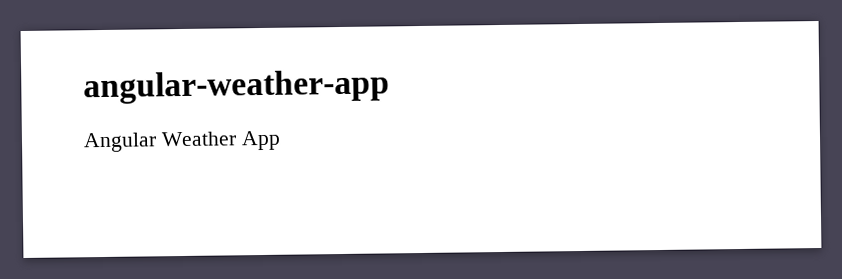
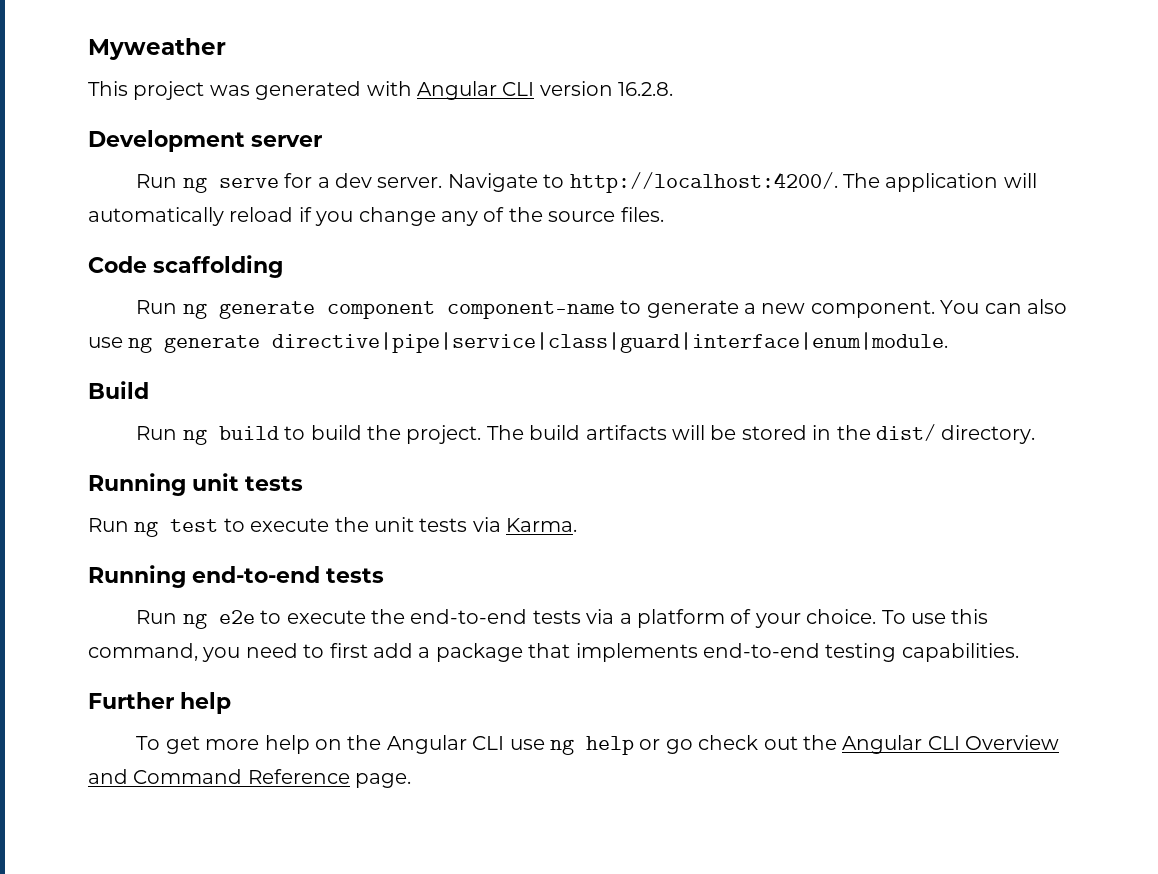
- angular-weather-app
- Angular Weather App
+ Myweather
+ This project was generated with Angular CLI version 16.2.8.
+ Development server
+ Run ng serve for a dev server. Navigate to http://localhost:4200/. The application will automatically reload if you change any of the source files.
+ Code scaffolding
+ Run ng generate component component-name to generate a new component. You can also use ng generate directive|pipe|service|class|guard|interface|enum|module.
+ Build
+ Run ng build to build the project. The build artifacts will be stored in the dist/ directory.
+ Running unit tests
+ Run ng test to execute the unit tests via Karma.
+ Running end-to-end tests
+ Run ng e2e to execute the end-to-end tests via a platform of your choice. To use this command, you need to first add a package that implements end-to-end testing capabilities.
+ Further help
+ To get more help on the Angular CLI use ng help or go check out the Angular CLI Overview and Command Reference page.

